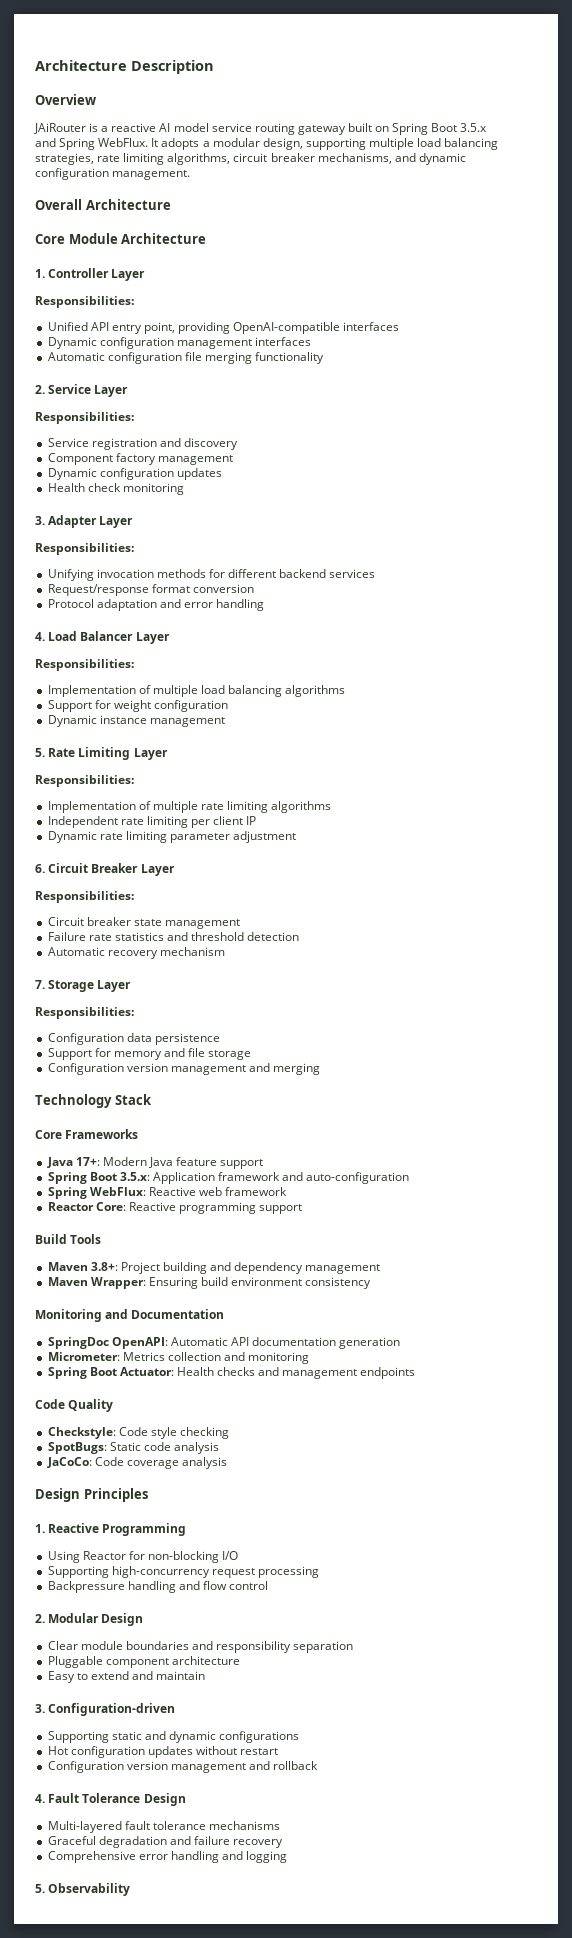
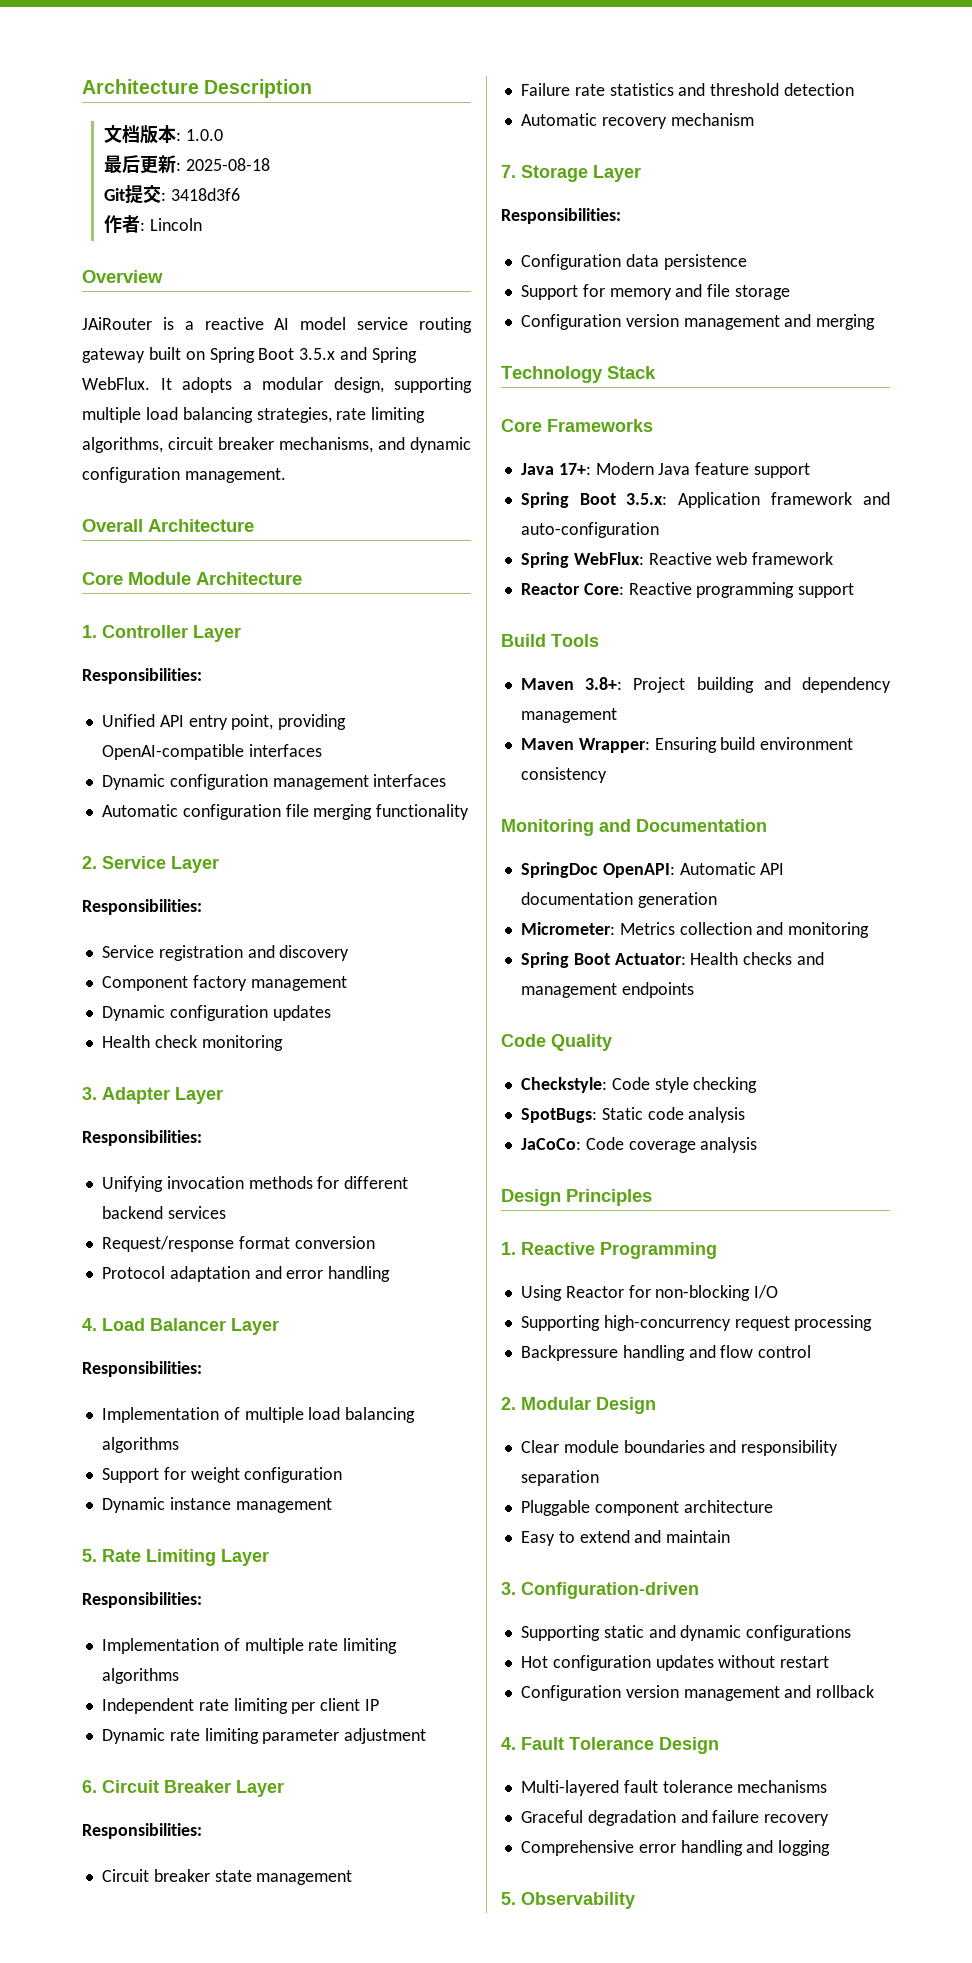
+ 文档版本: 1.0.0
+ 最后更新: 2025-08-18
+ Git提交: 3418d3f6
+ 作者: Lincoln

